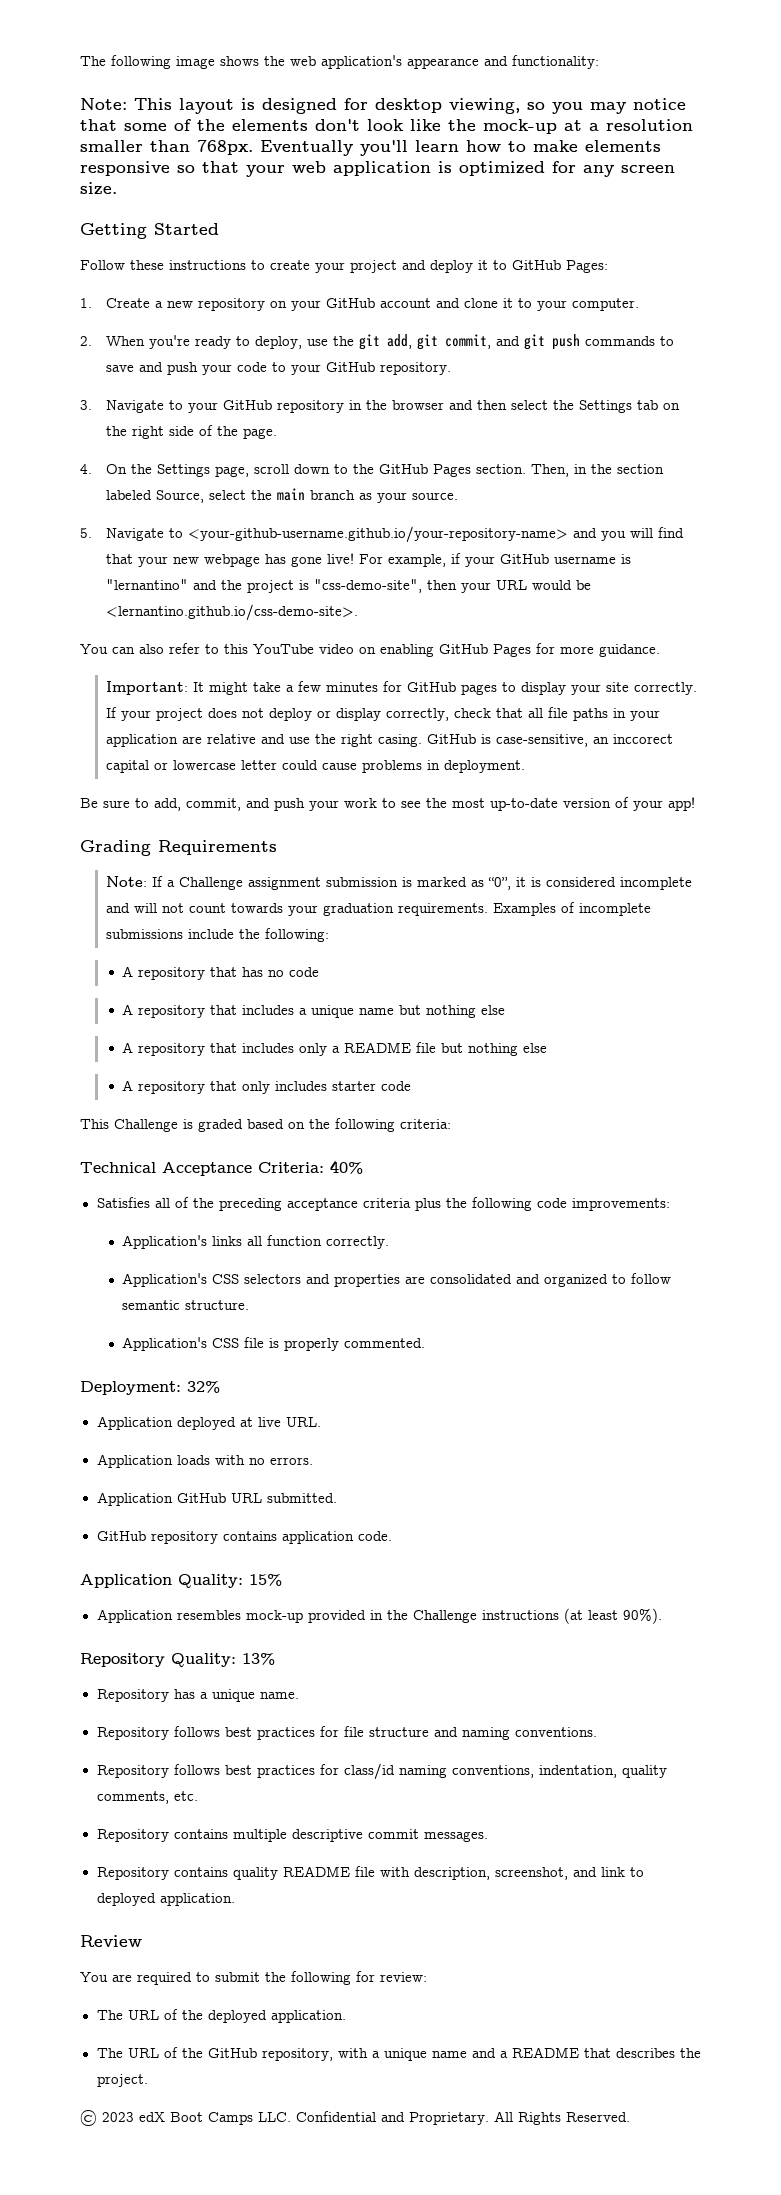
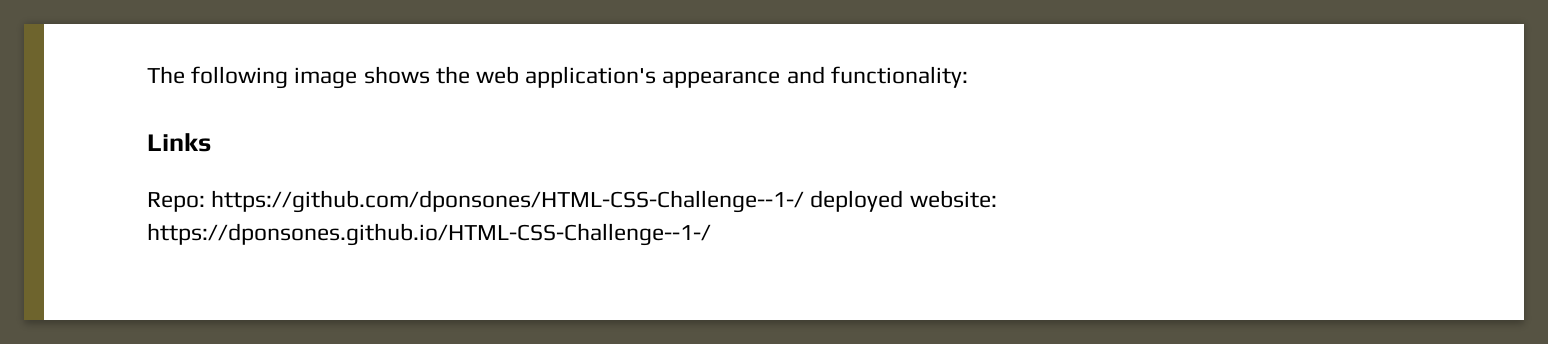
- Note: This layout is designed for desktop viewing, so you may notice that some of the elements don't look like the mock-up at a resolution smaller than 768px. Eventually you'll learn how to make elements responsive so that your web application is optimized for any screen size.
- Getting Started
- Follow these instructions to create your project and deploy it to GitHub Pages:
- 1. Create a new repository on your GitHub account and clone it to your computer.
- 2. When you're ready to deploy, use the git add, git commit, and git push commands to save and push your code to your GitHub repository.
- 3. Navigate to your GitHub repository in the browser and then select the Settings tab on the right side of the page.
- 4. On the Settings page, scroll down to the GitHub Pages section. Then, in the section labeled Source, select the main branch as your source.
- 5. Navigate to <your-github-username.github.io/your-repository-name> and you will find that your new webpage has gone live! For example, if your GitHub username is "lernantino" and the project is "css-demo-site", then your URL would be <lernantino.github.io/css-demo-site>.
- You can also refer to this YouTube video on enabling GitHub Pages for more guidance.
- Important: It might take a few minutes for GitHub pages to display your site correctly. If your project does not deploy or display correctly, check that all file paths in your application are relative and use the right casing. GitHub is case-sensitive, an inccorect capital or lowercase letter could cause problems in deployment.
- Be sure to add, commit, and push your work to see the most up-to-date version of your app!
- Grading Requirements
- Note: If a Challenge assignment submission is marked as “0”, it is considered incomplete and will not count towards your graduation requirements. Examples of incomplete submissions include the following:
- A repository that has no code
- A repository that includes a unique name but nothing else
- A repository that includes only a README file but nothing else
- A repository that only includes starter code
- This Challenge is graded based on the following criteria:
- Technical Acceptance Criteria: 40%
- Satisfies all of the preceding acceptance criteria plus the following code improvements:
- Application's links all function correctly.
- Application's CSS selectors and properties are consolidated and organized to follow semantic structure.
- Application's CSS file is properly commented.
- Deployment: 32%
- Application deployed at live URL.
- Application loads with no errors.
- Application GitHub URL submitted.
- GitHub repository contains application code.
- Application Quality: 15%
- Application resembles mock-up provided in the Challenge instructions (at least 90%).
- Repository Quality: 13%
- Repository has a unique name.
- Repository follows best practices for file structure and naming conventions.
- Repository follows best practices for class/id naming conventions, indentation, quality comments, etc.
- Repository contains multiple descriptive commit messages.
- Repository contains quality README file with description, screenshot, and link to deployed application.
- Review
- You are required to submit the following for review:
- The URL of the deployed application.
- The URL of the GitHub repository, with a unique name and a README that describes the project.
- © 2023 edX Boot Camps LLC. Confidential and Proprietary. All Rights Reserved.
+ Links
+ Repo: https://github.com/dponsones/HTML-CSS-Challenge--1-/ deployed website: https://dponsones.github.io/HTML-CSS-Challenge--1-/

